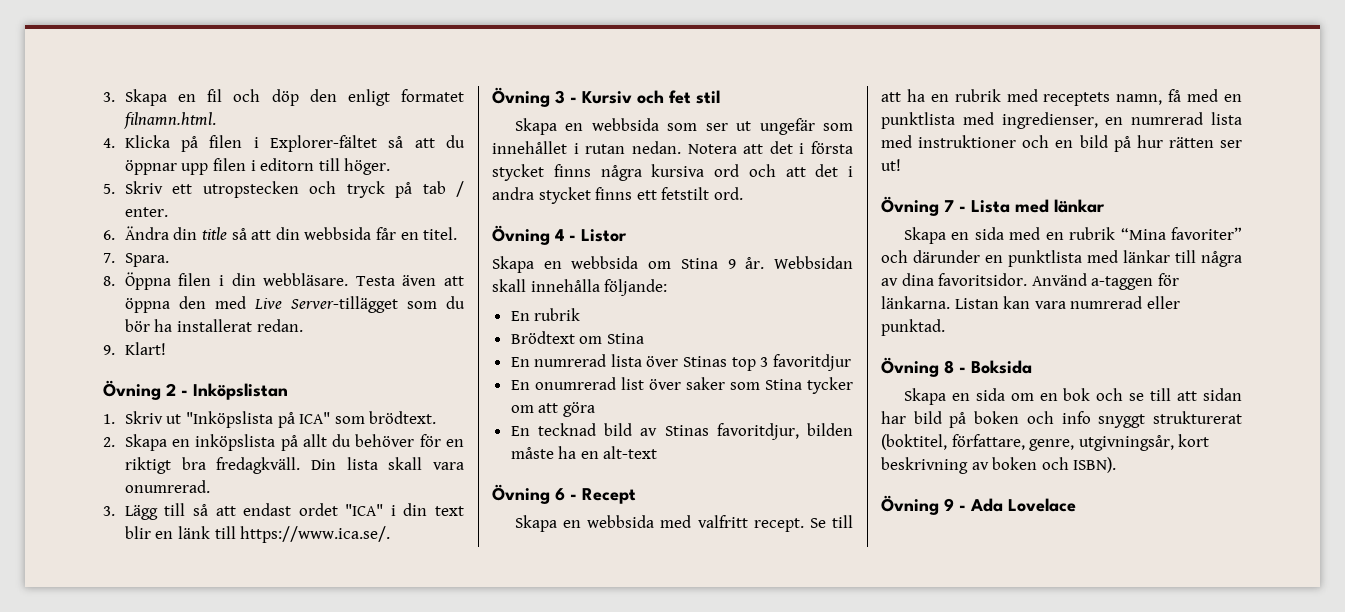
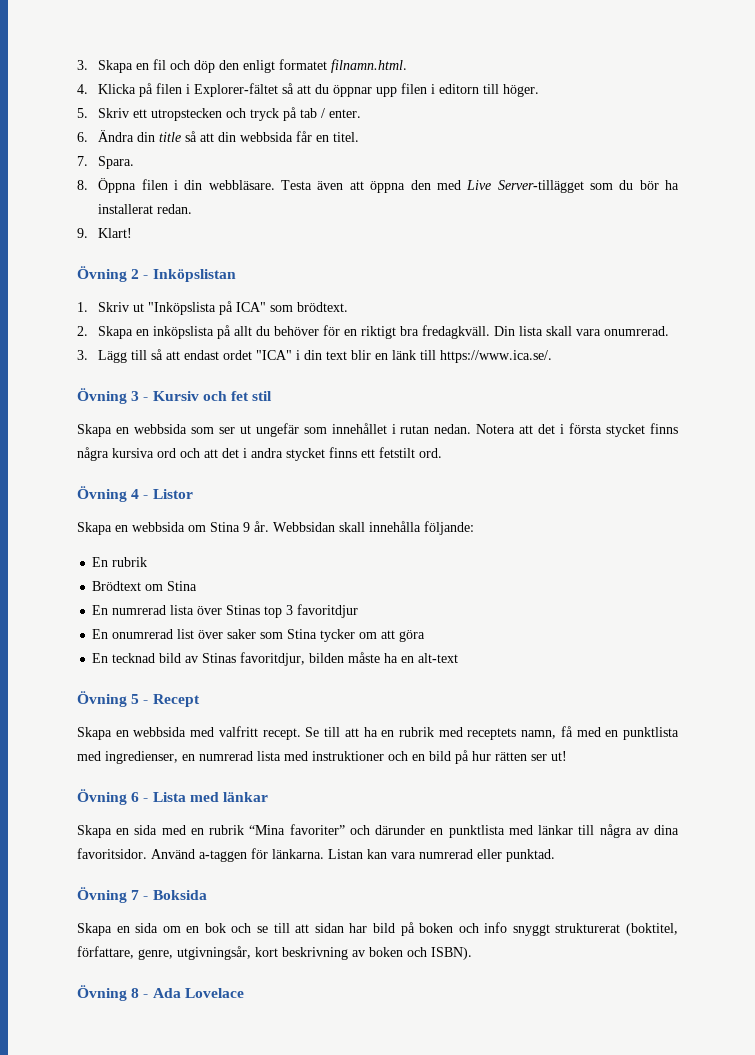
- Övning 6 - Recept
+ Övning 5 - Recept
- Övning 7 - Lista med länkar
+ Övning 6 - Lista med länkar
- Övning 8 - Boksida
+ Övning 7 - Boksida
- Övning 9 - Ada Lovelace
+ Övning 8 - Ada Lovelace

